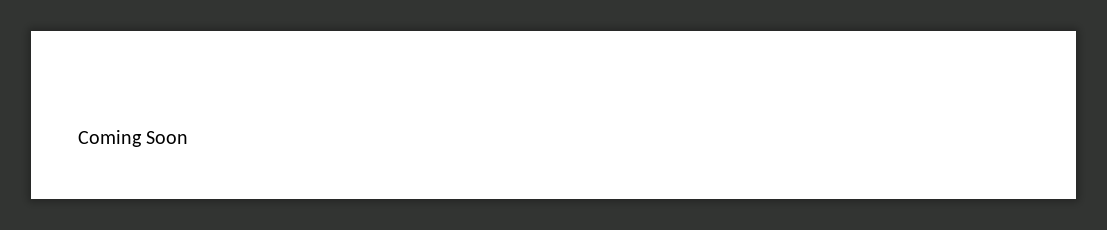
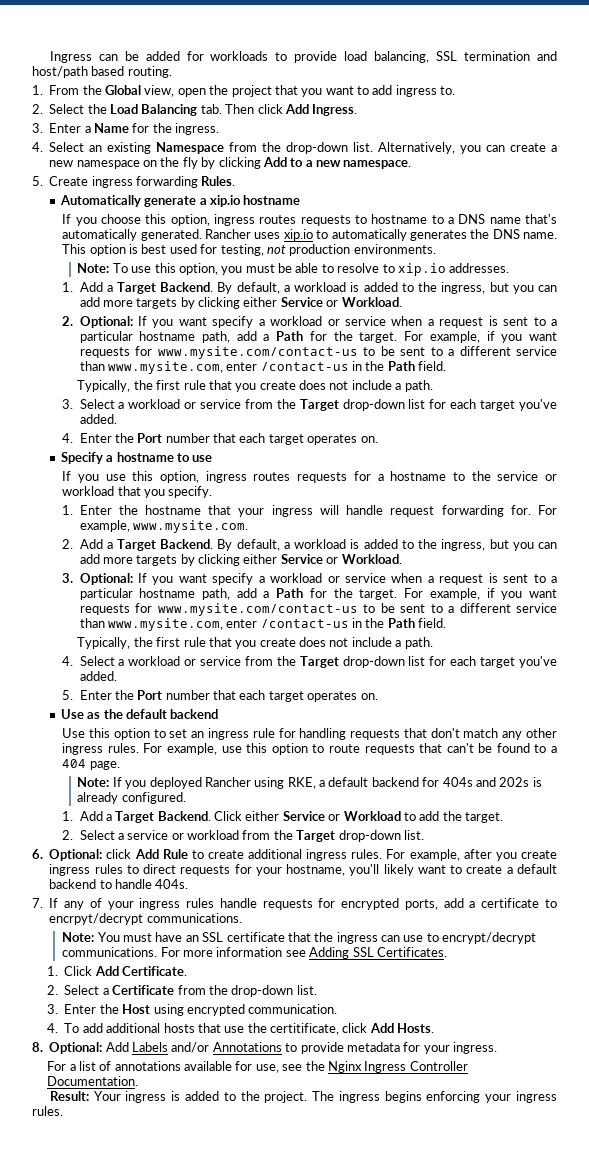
- Coming Soon
+ Ingress can be added for workloads to provide load balancing, SSL termination and host/path based routing.
+ 1. From the Global view, open the project that you want to add ingress to.
+ 2. Select the Load Balancing tab. Then click Add Ingress.
+ 3. Enter a Name for the ingress.
+ 4. Select an existing Namespace from the drop-down list. Alternatively, you can create a new namespace on the fly by clicking Add to a new namespace.
+ 5. Create ingress forwarding Rules.
+ Automatically generate a xip.io hostname
+ If you choose this option, ingress routes requests to hostname to a DNS name that's automatically generated. Rancher uses xip.io to automatically generates the DNS name. This option is best used for testing, not production environments.
+ Note: To use this option, you must be able to resolve to xip.io addresses.
+ 1. Add a Target Backend. By default, a workload is added to the ingress, but you can add more targets by clicking either Service or Workload.
+ 2. Optional: If you want specify a workload or service when a request is sent to a particular hostname path, add a Path for the target. For example, if you want requests for www.mysite.com/contact-us to be sent to a different service than www.mysite.com, enter /contact-us in the Path field.
+ Typically, the first rule that you create does not include a path.
+ 3. Select a workload or service from the Target drop-down list for each target you've added.
+ 4. Enter the Port number that each target operates on.
+ Specify a hostname to use
+ If you use this option, ingress routes requests for a hostname to the service or workload that you specify.
+ 1. Enter the hostname that your ingress will handle request forwarding for. For example, www.mysite.com.
+ 2. Add a Target Backend. By default, a workload is added to the ingress, but you can add more targets by clicking either Service or Workload.
+ 3. Optional: If you want specify a workload or service when a request is sent to a particular hostname path, add a Path for the target. For example, if you want requests for www.mysite.com/contact-us to be sent to a different service than www.mysite.com, enter /contact-us in the Path field.
+ Typically, the first rule that you create does not include a path.
+ 4. Select a workload or service from the Target drop-down list for each target you've added.
+ 5. Enter the Port number that each target operates on.
+ Use as the default backend
+ Use this option to set an ingress rule for handling requests that don't match any other ingress rules. For example, use this option to route requests that can't be found to a 404 page.
+ Note: If you deployed Rancher using RKE, a default backend for 404s and 202s is already configured.
+ 1. Add a Target Backend. Click either Service or Workload to add the target.
+ 2. Select a service or workload from the Target drop-down list.
+ 6. Optional: click Add Rule to create additional ingress rules. For example, after you create ingress rules to direct requests for your hostname, you'll likely want to create a default backend to handle 404s.
+ 7. If any of your ingress rules handle requests for encrypted ports, add a certificate to encrpyt/decrypt communications.
+ Note: You must have an SSL certificate that the ingress can use to encrypt/decrypt communications. For more information see Adding SSL Certificates.
+ 1. Click Add Certificate.
+ 2. Select a Certificate from the drop-down list.
+ 3. Enter the Host using encrypted communication.
+ 4. To add additional hosts that use the certitificate, click Add Hosts.
+ 8. Optional: Add Labels and/or Annotations to provide metadata for your ingress.
+ For a list of annotations available for use, see the Nginx Ingress Controller Documentation.
+ Result: Your ingress is added to the project. The ingress begins enforcing your ingress rules.

